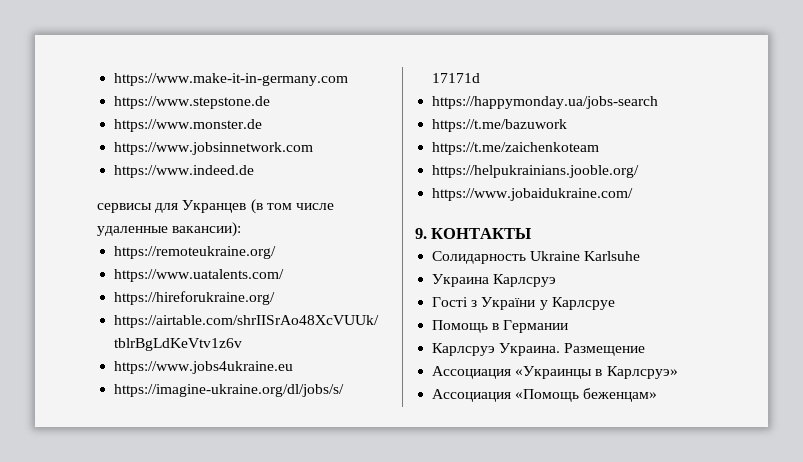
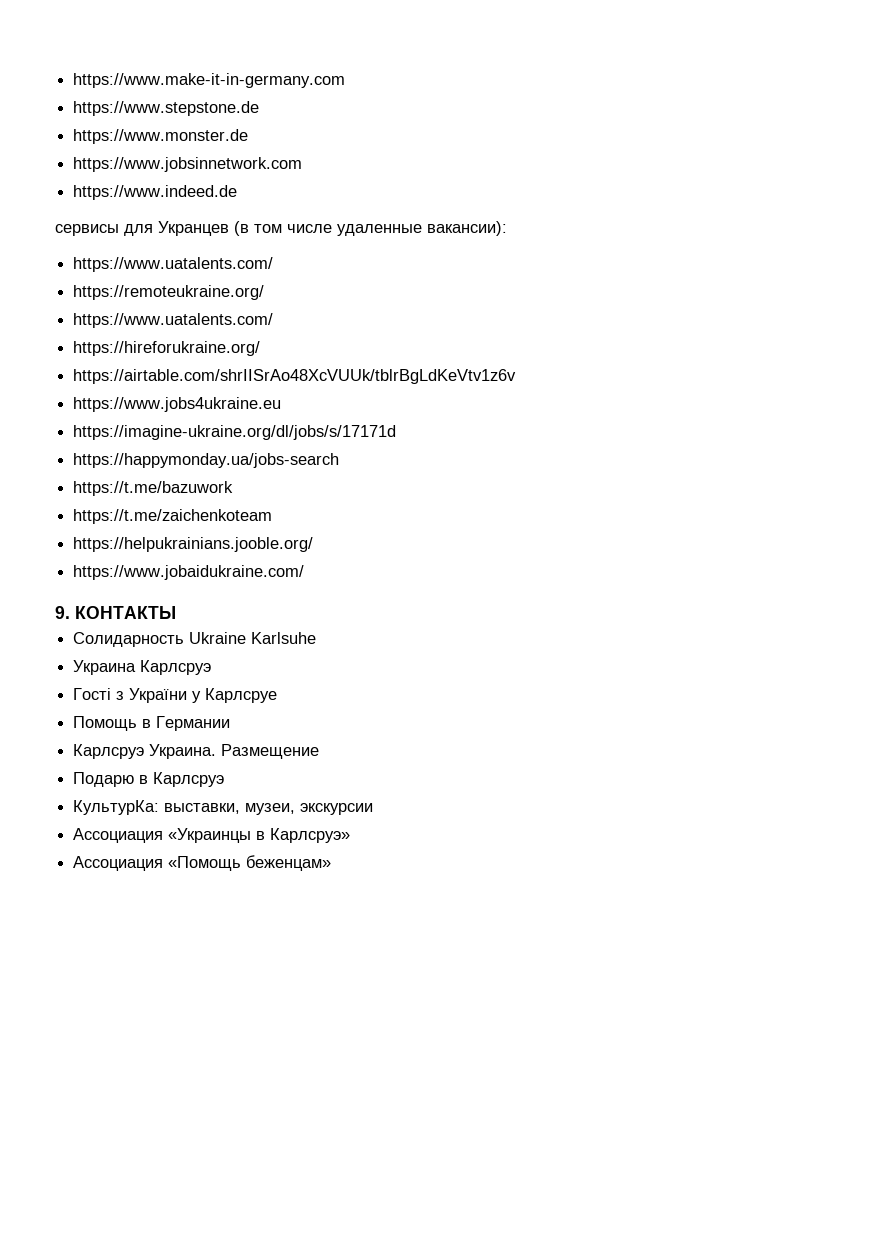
  сервисы для Укранцев (в том числе удаленные вакансии):
+ https://www.uatalents.com/
+ Подарю в Карлсруэ
+ КультурКа: выставки, музеи, экскурсии

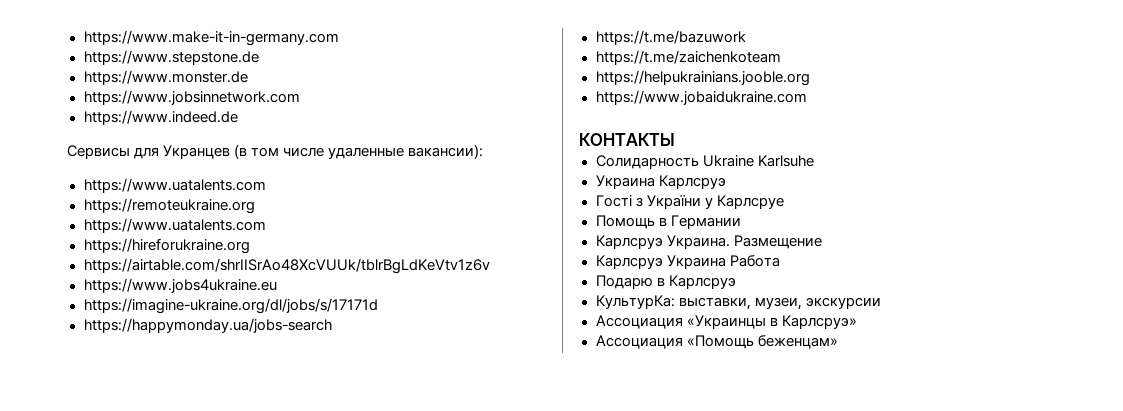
- сервисы для Укранцев (в том числе удаленные вакансии):
- https://www.uatalents.com/
- https://remoteukraine.org/
- https://www.uatalents.com/
- https://hireforukraine.org/
+ Сервисы для Укранцев (в том числе удаленные вакансии):
+ https://www.uatalents.com
+ https://remoteukraine.org
+ https://www.uatalents.com
+ https://hireforukraine.org
- https://helpukrainians.jooble.org/
- https://www.jobaidukraine.com/
- 9. КОНТАКТЫ
+ https://helpukrainians.jooble.org
+ https://www.jobaidukraine.com
+ КОНТАКТЫ
+ Карлсруэ Украина Работа

